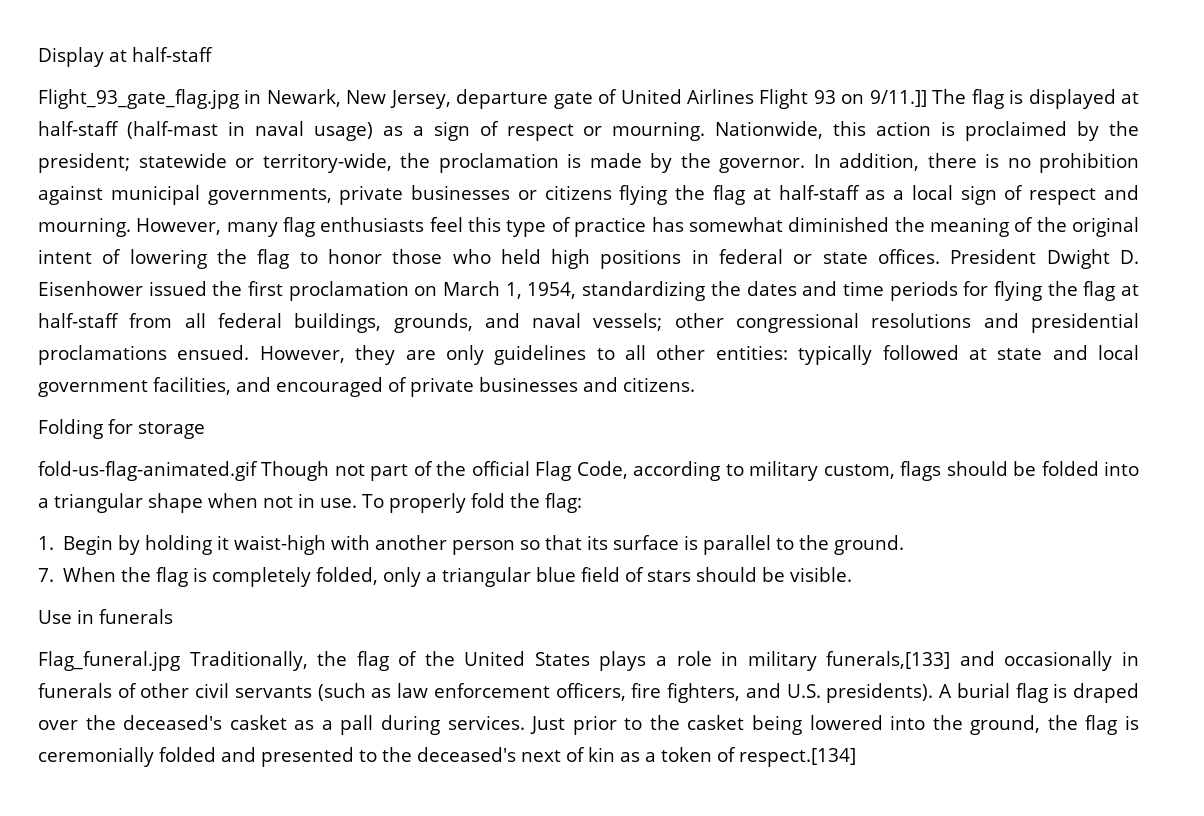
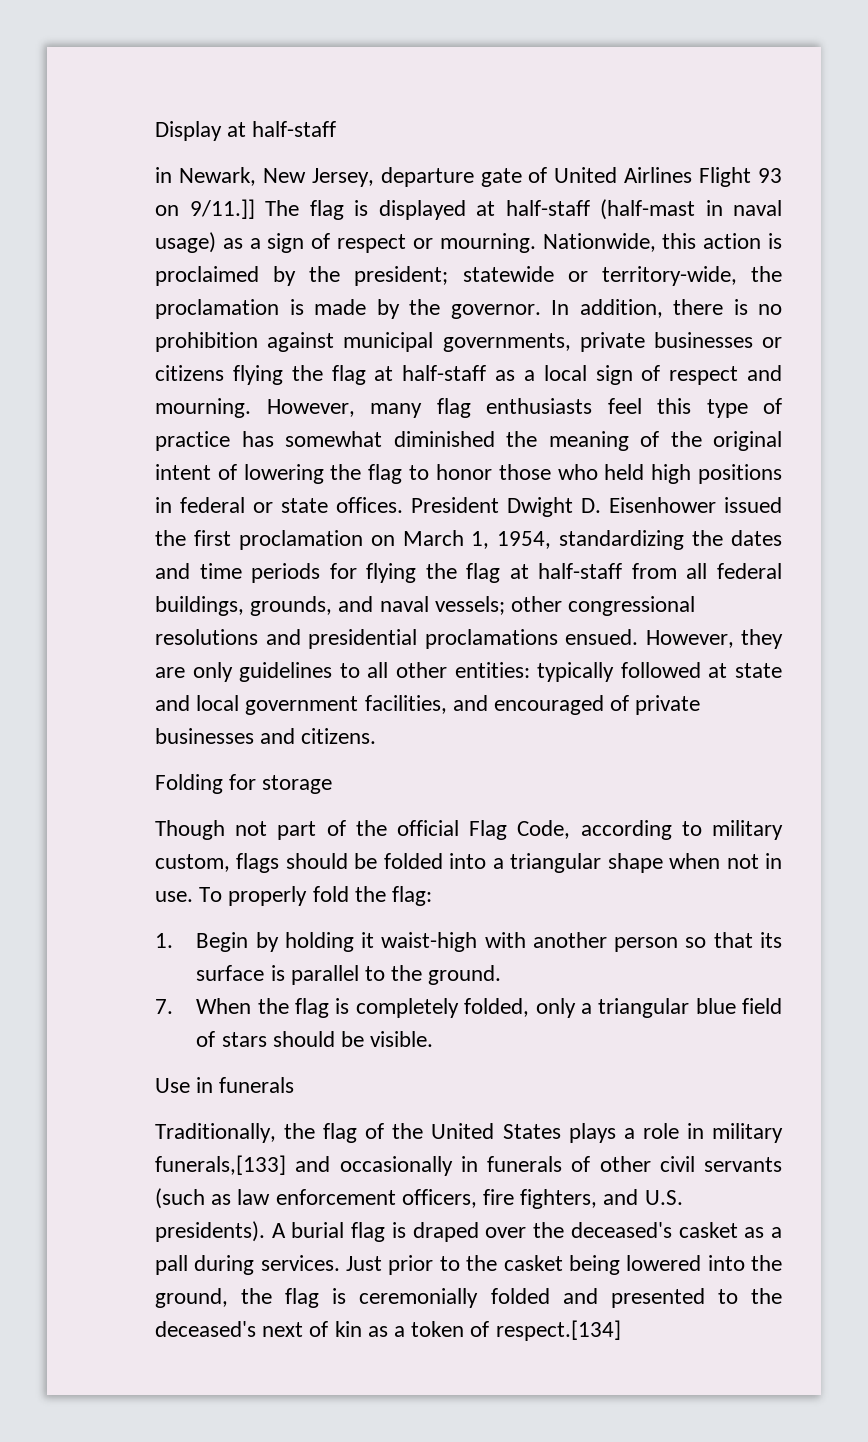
- Flight_93_gate_flag.jpg in Newark, New Jersey, departure gate of United Airlines Flight 93 on 9/11.]]
+ in Newark, New Jersey, departure gate of United Airlines Flight 93 on 9/11.]]
- fold-us-flag-animated.gif Though not part of the official Flag Code, according to military custom, flags should be folded into a triangular shape when not in use.
+ Though not part of the official Flag Code, according to military custom, flags should be folded into a triangular shape when not in use.
- Flag_funeral.jpg Traditionally, the flag of the United States plays a role in military funerals,[133] and occasionally in funerals of other civil servants (such as law enforcement officers, fire fighters, and U.S. presidents).
+ Traditionally, the flag of the United States plays a role in military funerals,[133] and occasionally in funerals of other civil servants (such as law enforcement officers, fire fighters, and U.S. presidents).

